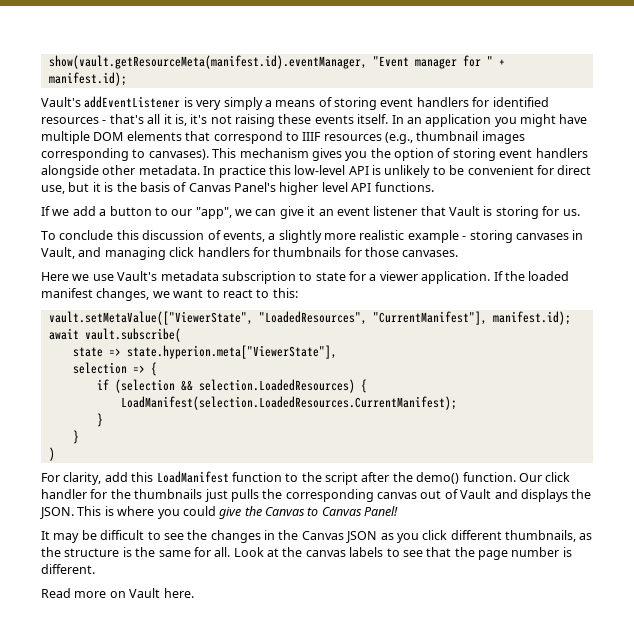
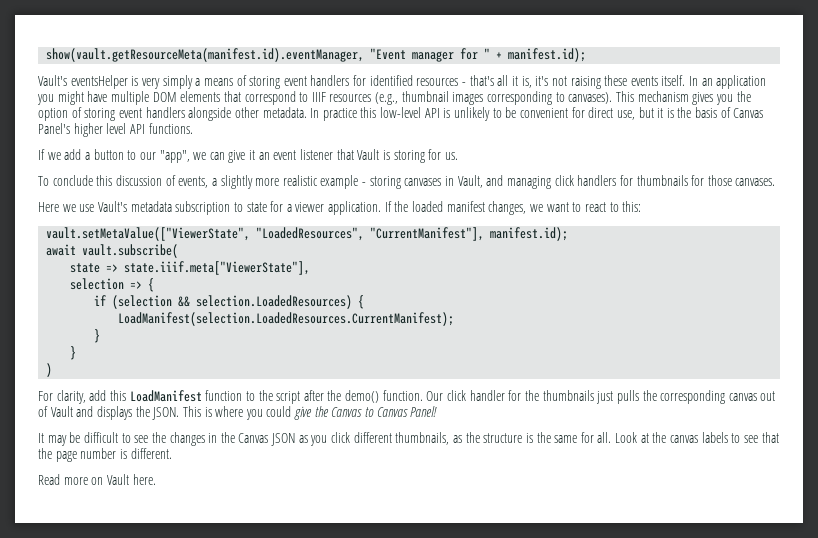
- Vault's addEventListener is very simply a means of storing event handlers for identified resources - that's all it is, it's not raising these events itself.
+ Vault's eventsHelper is very simply a means of storing event handlers for identified resources - that's all it is, it's not raising these events itself.
- state => state.hyperion.meta["ViewerState"],
+ state => state.iiif.meta["ViewerState"],

